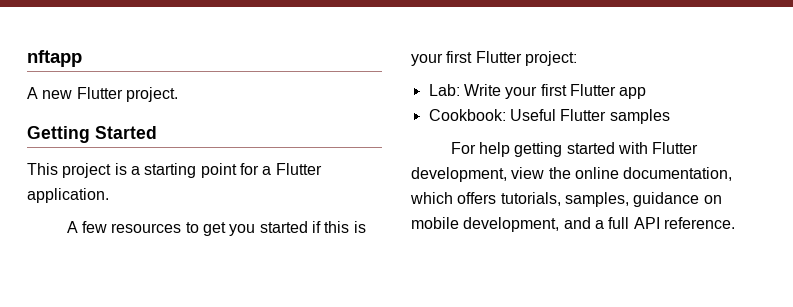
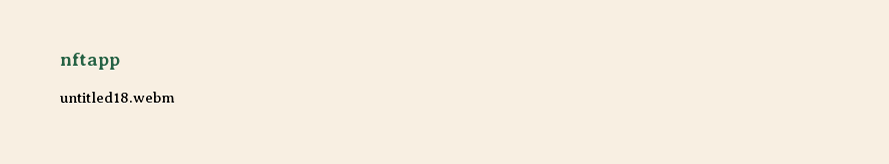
- A new Flutter project.
- Getting Started
- This project is a starting point for a Flutter application.
- A few resources to get you started if this is your first Flutter project:
- Lab: Write your first Flutter app
- Cookbook: Useful Flutter samples
- For help getting started with Flutter development, view the online documentation, which offers tutorials, samples, guidance on mobile development, and a full API reference.
+ untitled18.webm

